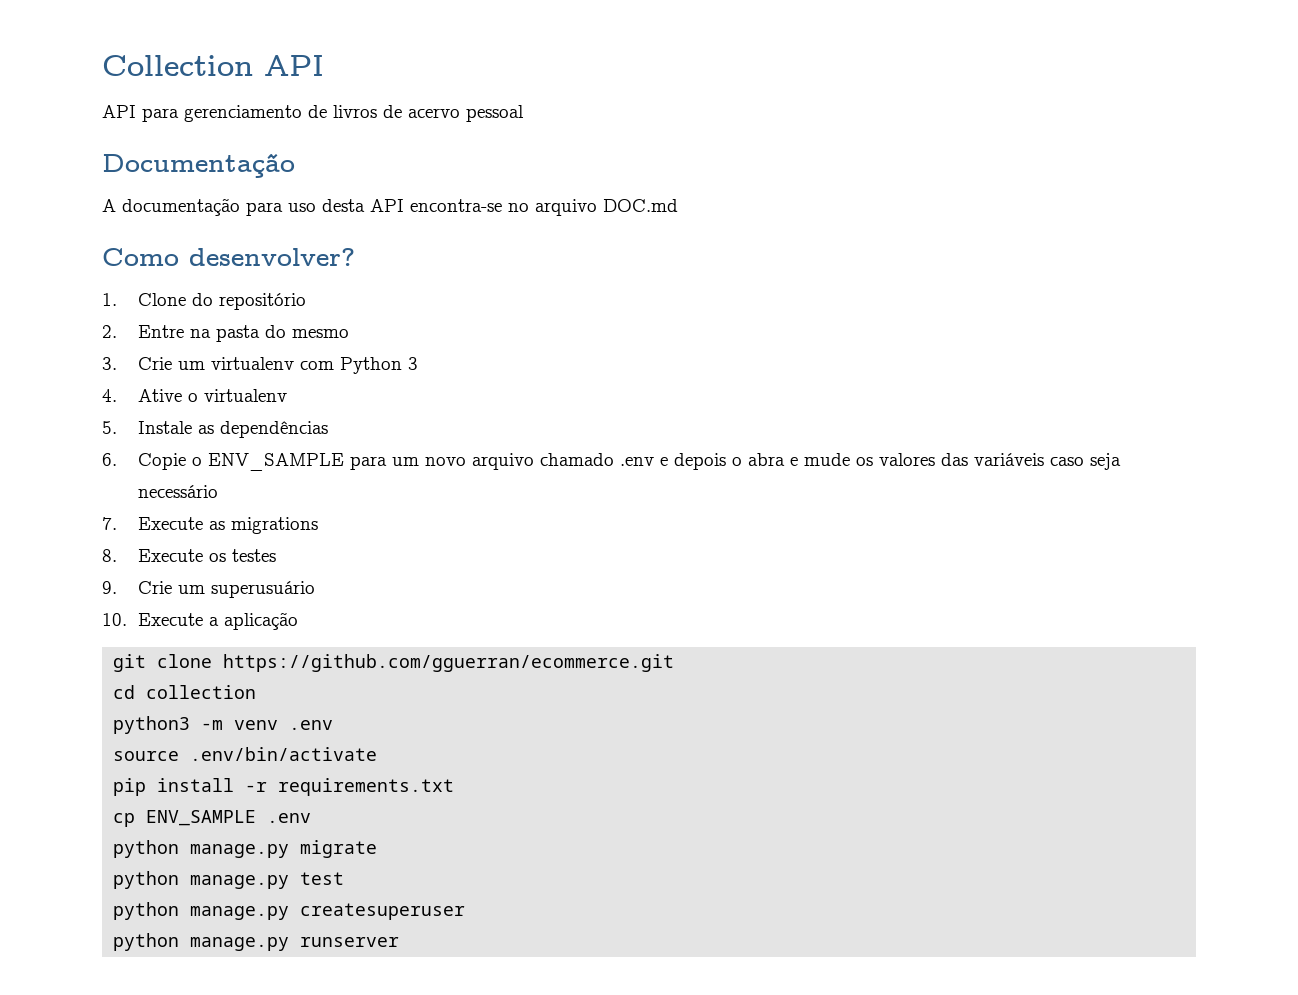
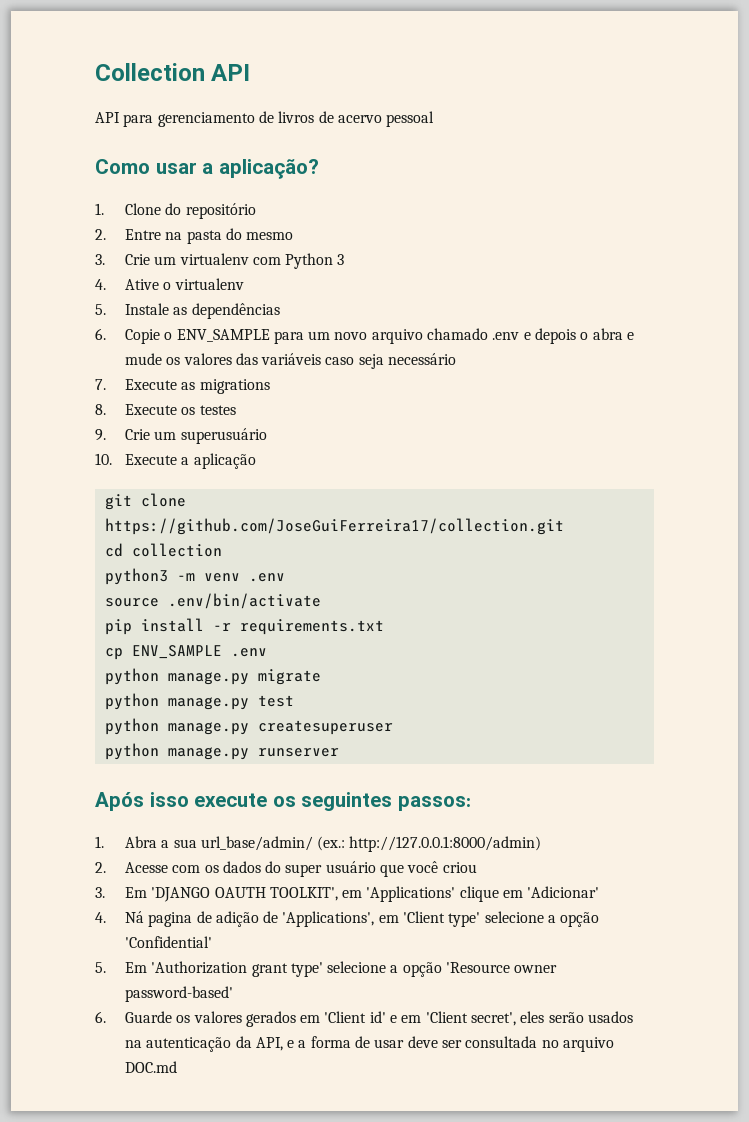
- Documentação
- A documentação para uso desta API encontra-se no arquivo DOC.md
- Como desenvolver?
+ Como usar a aplicação?
- git clone https://github.com/gguerran/ecommerce.git
+ git clone https://github.com/JoseGuiFerreira17/collection.git
+ Após isso execute os seguintes passos:
+ 1. Abra a sua url_base/admin/ (ex.: http://127.0.0.1:8000/admin)
+ 2. Acesse com os dados do super usuário que você criou
+ 3. Em 'DJANGO OAUTH TOOLKIT', em 'Applications' clique em 'Adicionar'
+ 4. Ná pagina de adição de 'Applications', em 'Client type' selecione a opção 'Confidential'
+ 5. Em 'Authorization grant type' selecione a opção 'Resource owner password-based'
+ 6. Guarde os valores gerados em 'Client id' e em 'Client secret', eles serão usados na autenticação da API, e a forma de usar deve ser consultada no arquivo DOC.md

